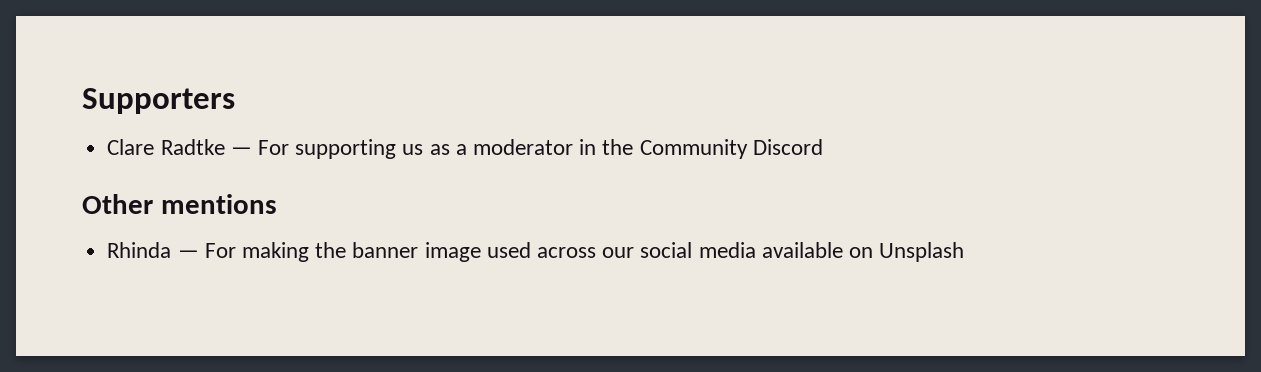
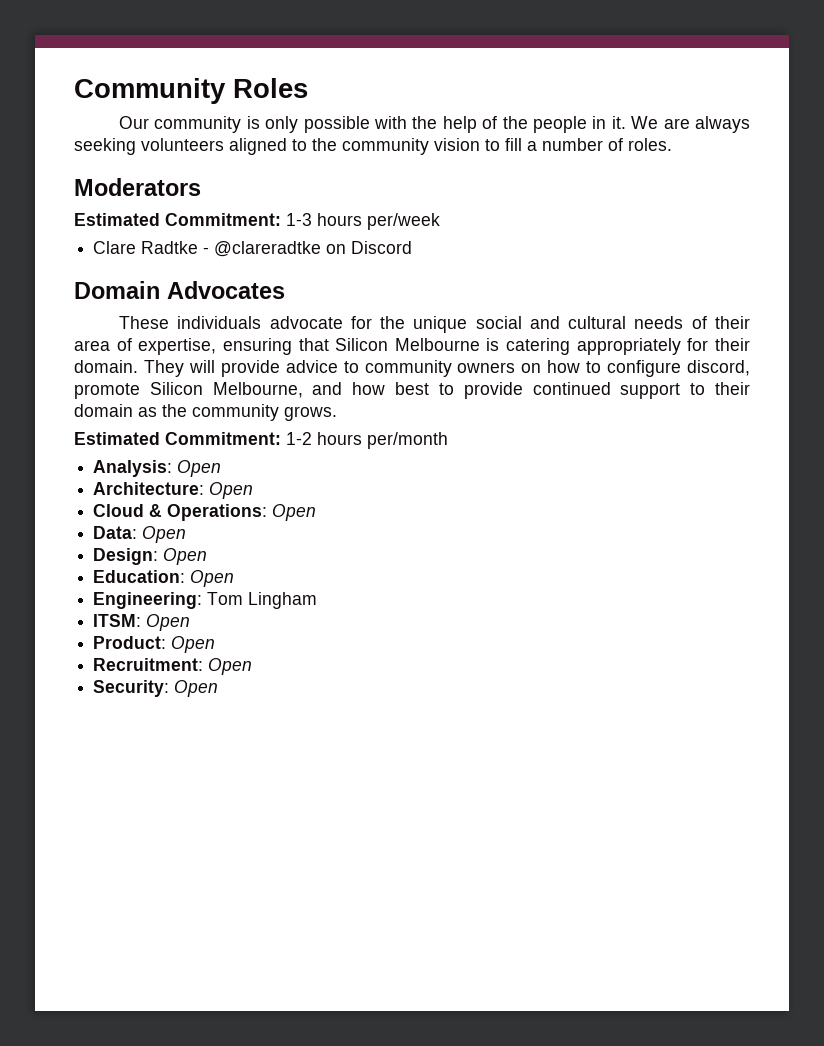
- Supporters
- Clare Radtke — For supporting us as a moderator in the Community Discord
- Other mentions
- Rhinda — For making the banner image used across our social media available on Unsplash
+ Community Roles
+ Our community is only possible with the help of the people in it. We are always seeking volunteers aligned to the community vision to fill a number of roles.
+ Moderators
+ Estimated Commitment: 1-3 hours per/week
+ Clare Radtke - @clareradtke on Discord
+ Domain Advocates
+ These individuals advocate for the unique social and cultural needs of their area of expertise, ensuring that Silicon Melbourne is catering appropriately for their domain. They will provide advice to community owners on how to configure discord, promote Silicon Melbourne, and how best to provide continued support to their domain as the community grows.
+ Estimated Commitment: 1-2 hours per/month
+ Analysis: Open
+ Architecture: Open
+ Cloud & Operations: Open
+ Data: Open
+ Design: Open
+ Education: Open
+ Engineering: Tom Lingham
+ ITSM: Open
+ Product: Open
+ Recruitment: Open
+ Security: Open

